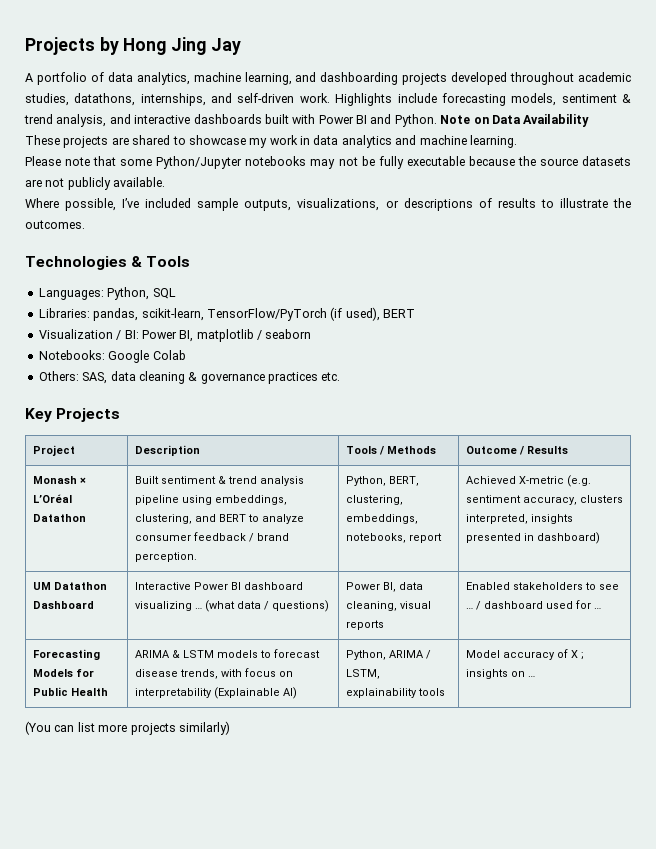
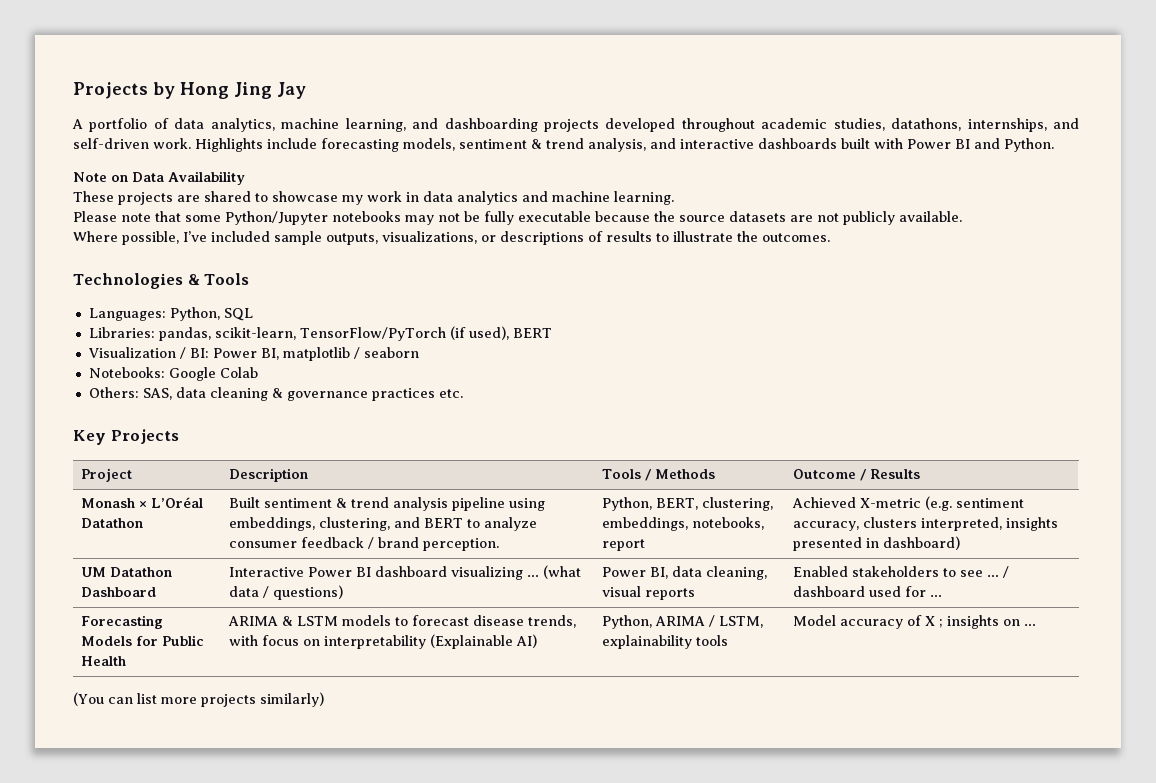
- Highlights include forecasting models, sentiment & trend analysis, and interactive dashboards built with Power BI and Python. Note on Data Availability
+ Highlights include forecasting models, sentiment & trend analysis, and interactive dashboards built with Power BI and Python.
+ Note on Data Availability

